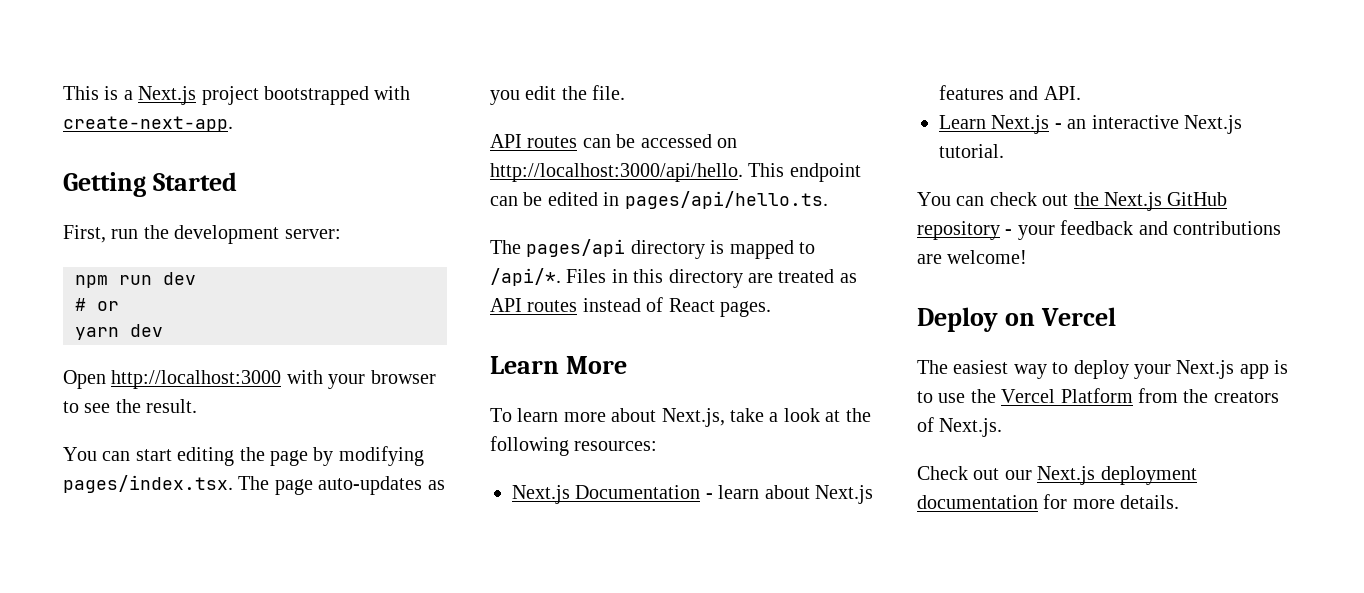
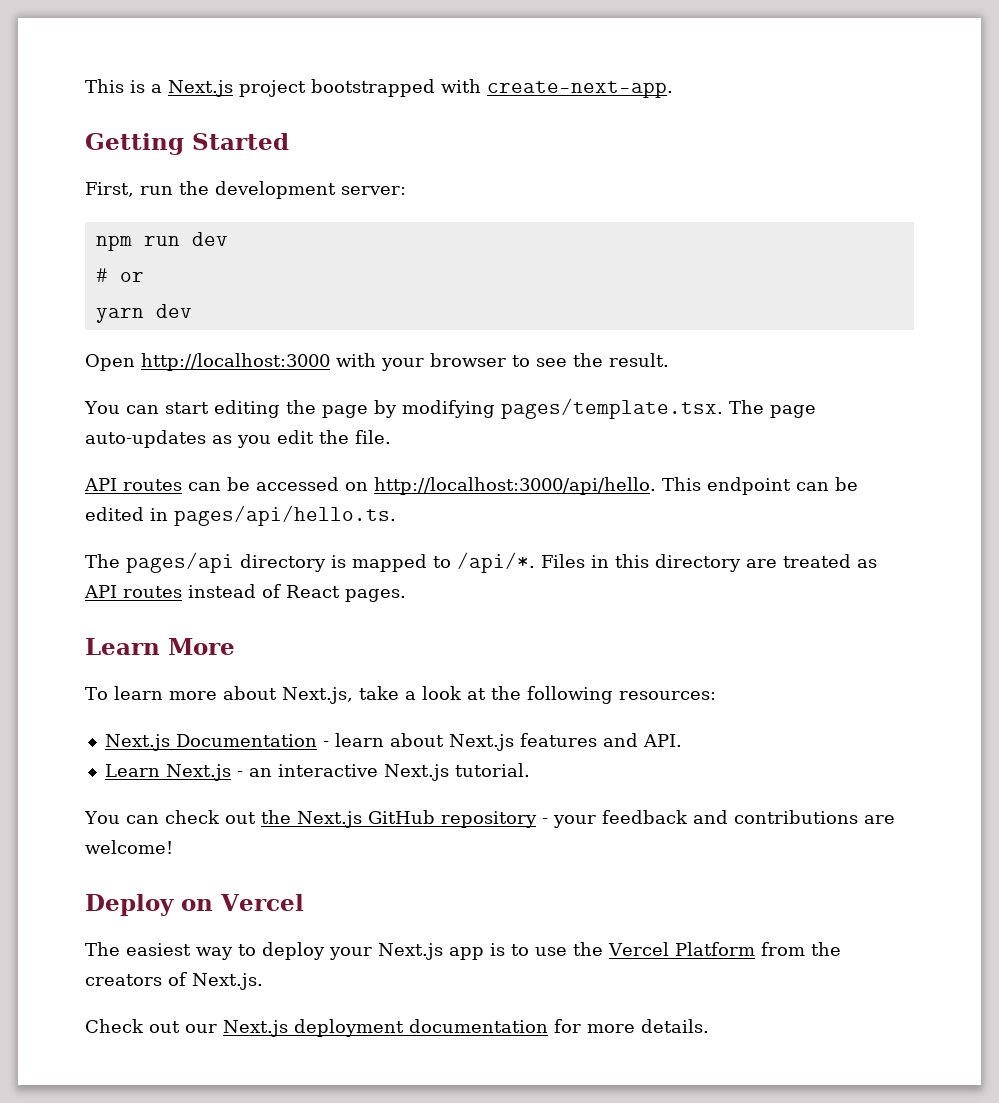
- You can start editing the page by modifying pages/index.tsx. The page auto-updates as you edit the file.
+ You can start editing the page by modifying pages/template.tsx. The page auto-updates as you edit the file.

